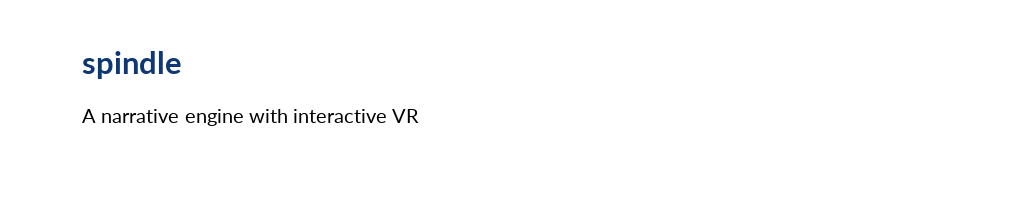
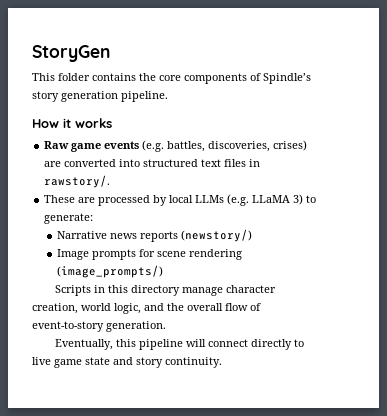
- spindle
- A narrative engine with interactive VR
+ StoryGen
+ This folder contains the core components of Spindle’s story generation pipeline.
+ How it works
+ Raw game events (e.g. battles, discoveries, crises) are converted into structured text files in rawstory/.
+ These are processed by local LLMs (e.g. LLaMA 3) to generate:
+ Narrative news reports (newstory/)
+ Image prompts for scene rendering (image_prompts/)
+ Scripts in this directory manage character creation, world logic, and the overall flow of event-to-story generation.
+ Eventually, this pipeline will connect directly to live game state and story continuity.

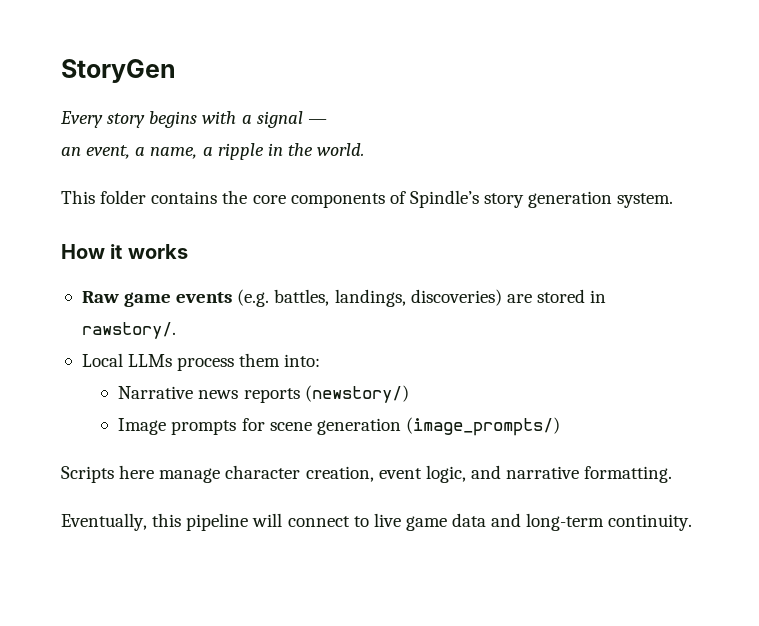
+ Every story begins with a signal —
+ an event, a name, a ripple in the world.
- This folder contains the core components of Spindle’s story generation pipeline.
+ This folder contains the core components of Spindle’s story generation system.
- Raw game events (e.g. battles, discoveries, crises) are converted into structured text files in rawstory/.
- These are processed by local LLMs (e.g. LLaMA 3) to generate:
+ Raw game events (e.g. battles, landings, discoveries) are stored in rawstory/.
+ Local LLMs process them into:
- Image prompts for scene rendering (image_prompts/)
+ Image prompts for scene generation (image_prompts/)
- Scripts in this directory manage character creation, world logic, and the overall flow of event-to-story generation.
+ Scripts here manage character creation, event logic, and narrative formatting.
- Eventually, this pipeline will connect directly to live game state and story continuity.
+ Eventually, this pipeline will connect to live game data and long-term continuity.

